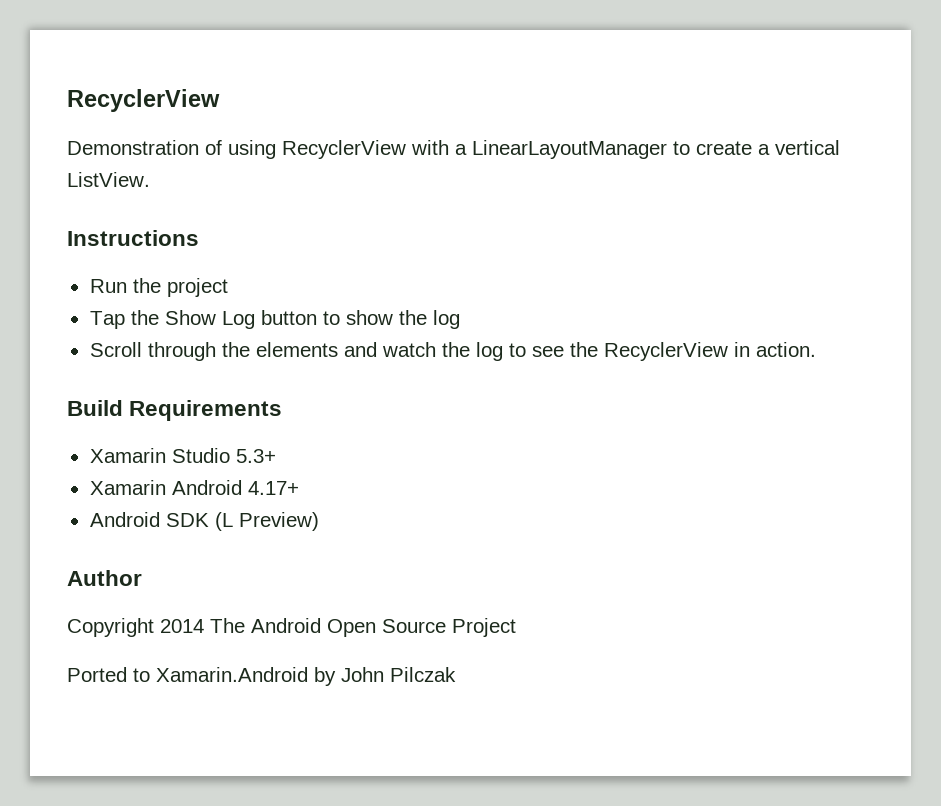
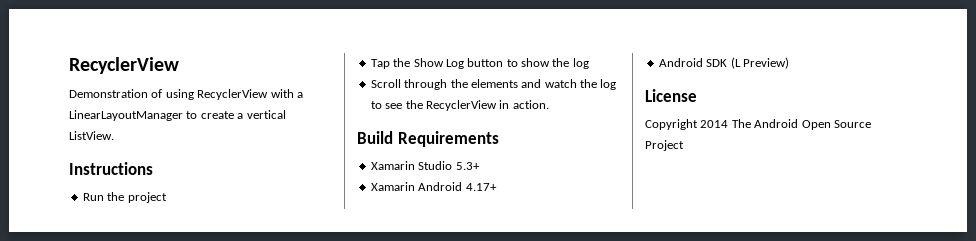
- Author
+ License
- Ported to Xamarin.Android by John Pilczak

